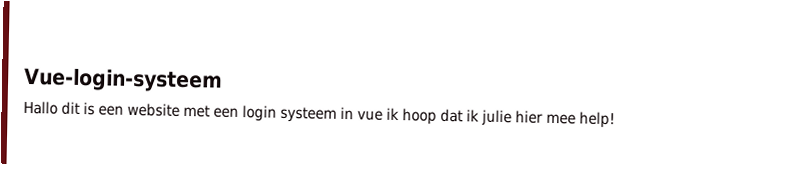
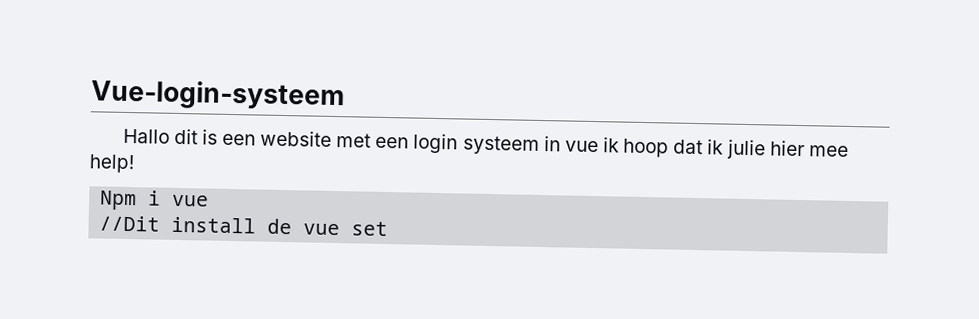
+ Npm i vue
+ //Dit install de vue set

